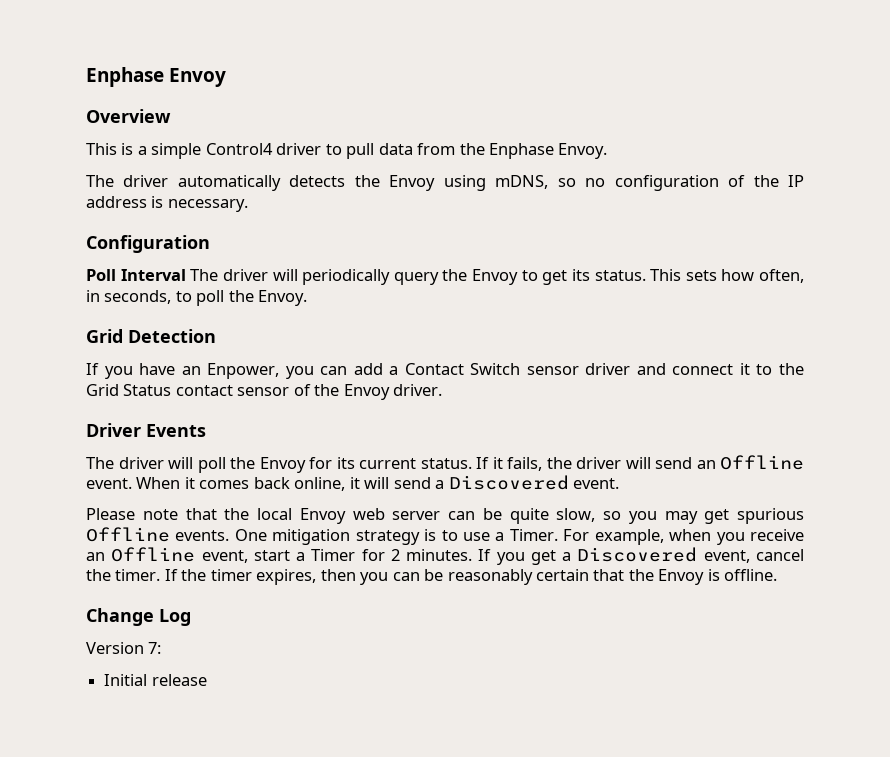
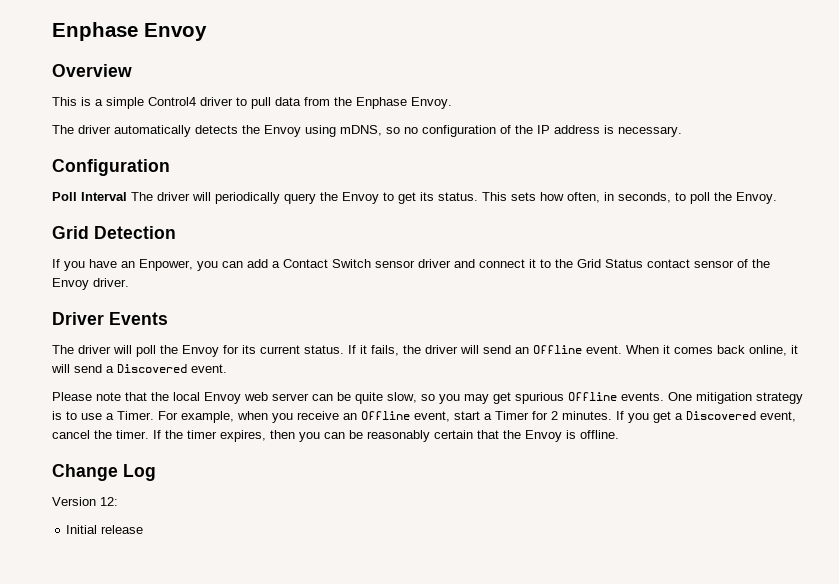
- Version 7:
+ Version 12:

